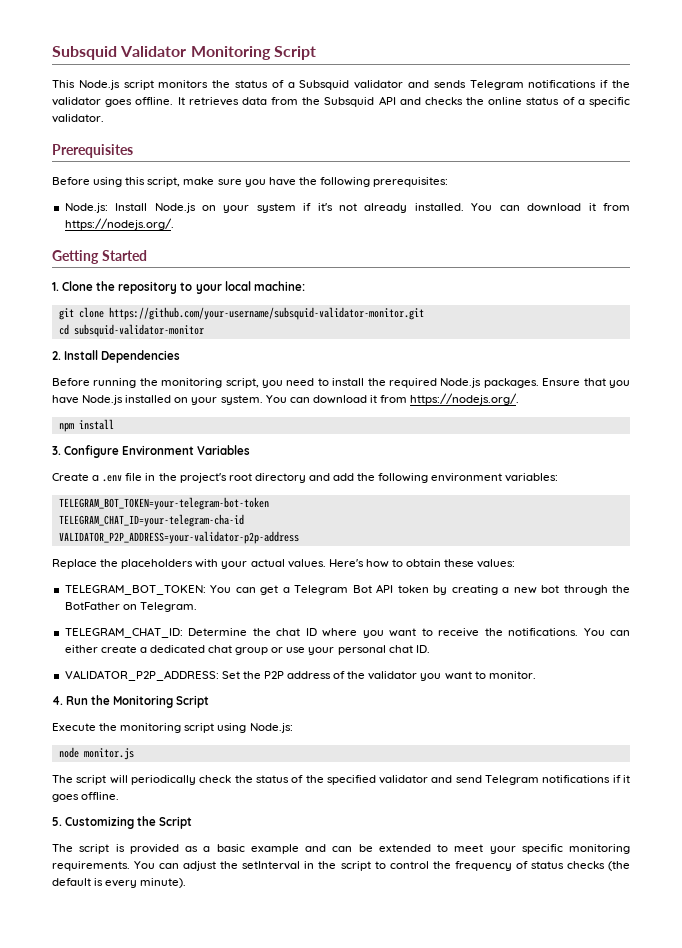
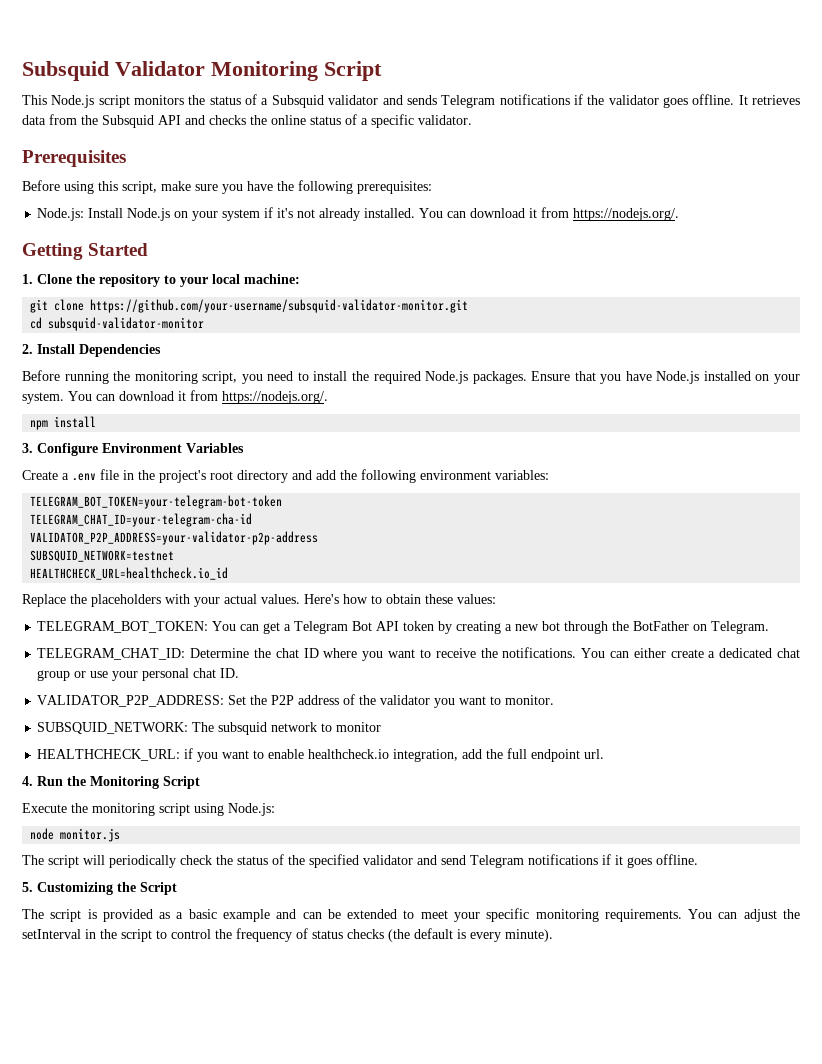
+ SUBSQUID_NETWORK=testnet
+ HEALTHCHECK_URL=healthcheck.io_id
+ SUBSQUID_NETWORK: The subsquid network to monitor
+ HEALTHCHECK_URL: if you want to enable healthcheck.io integration, add the full endpoint url.

